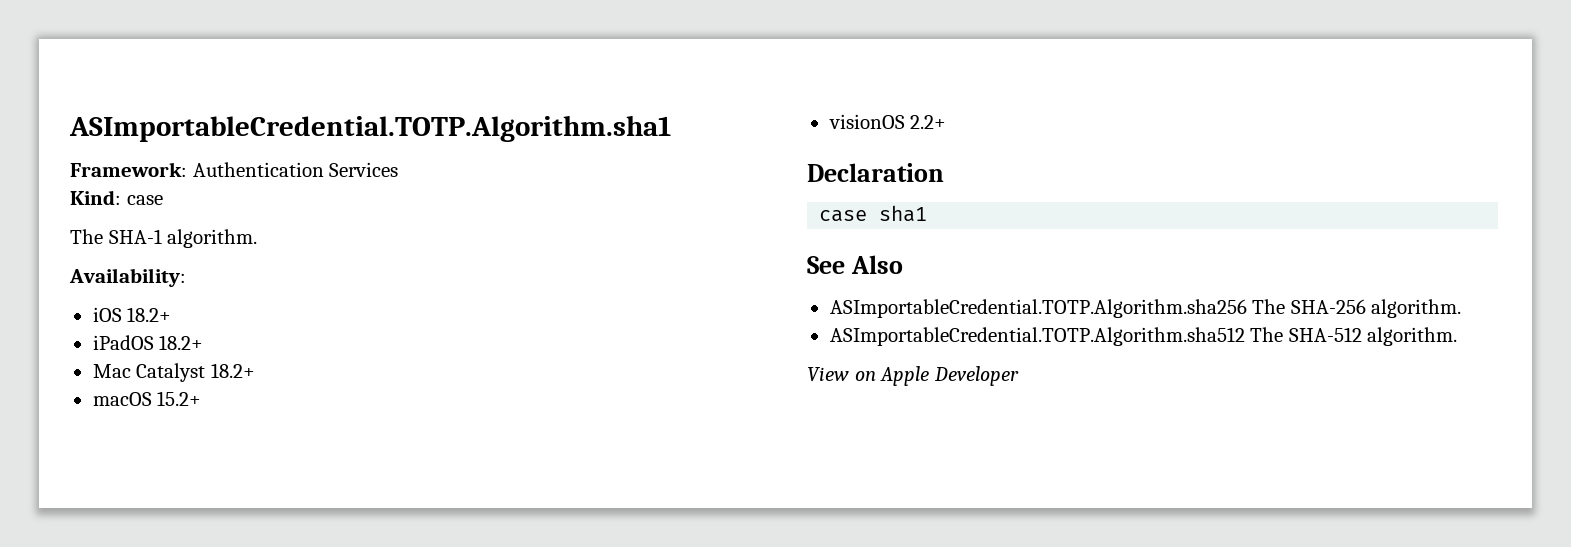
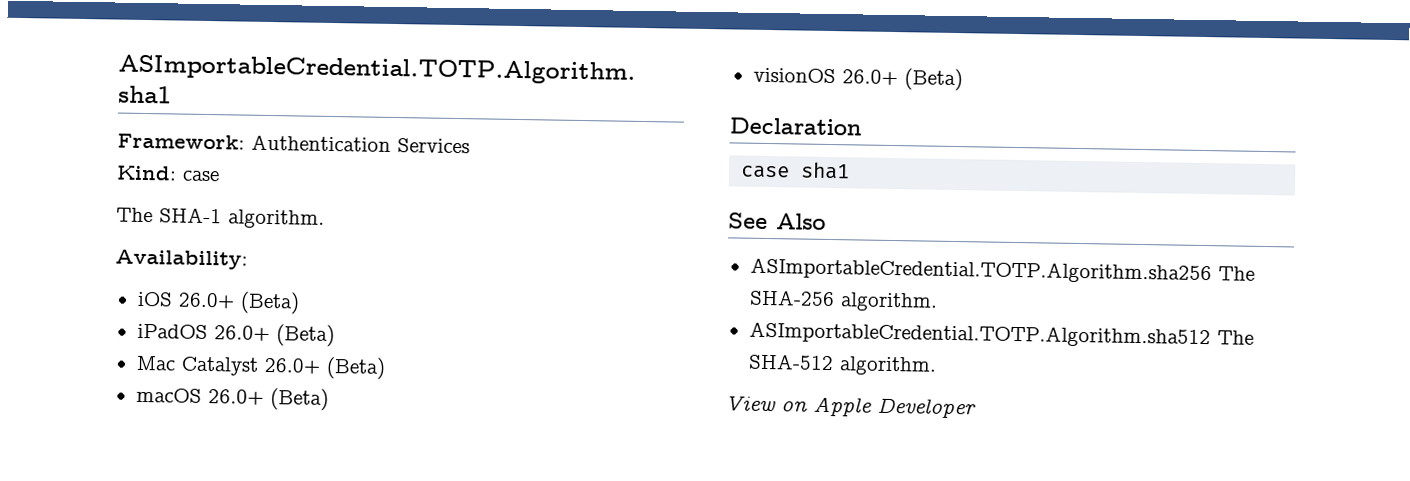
- iOS 18.2+
+ iOS 26.0+ (Beta)
- iPadOS 18.2+
+ iPadOS 26.0+ (Beta)
- Mac Catalyst 18.2+
+ Mac Catalyst 26.0+ (Beta)
- macOS 15.2+
+ macOS 26.0+ (Beta)
- visionOS 2.2+
+ visionOS 26.0+ (Beta)

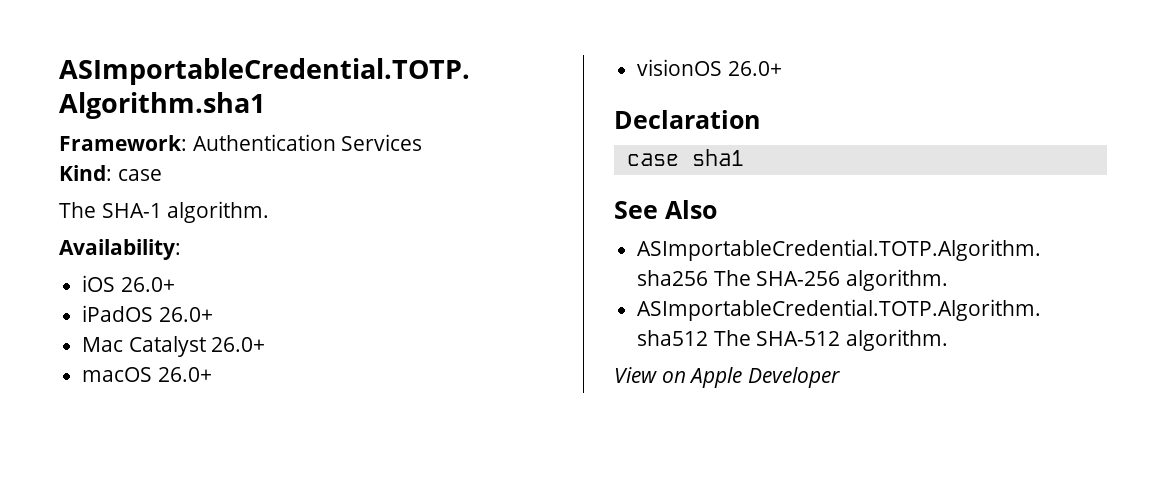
- iOS 26.0+ (Beta)
+ iOS 26.0+
- iPadOS 26.0+ (Beta)
+ iPadOS 26.0+
- Mac Catalyst 26.0+ (Beta)
+ Mac Catalyst 26.0+
- macOS 26.0+ (Beta)
+ macOS 26.0+
- visionOS 26.0+ (Beta)
+ visionOS 26.0+

